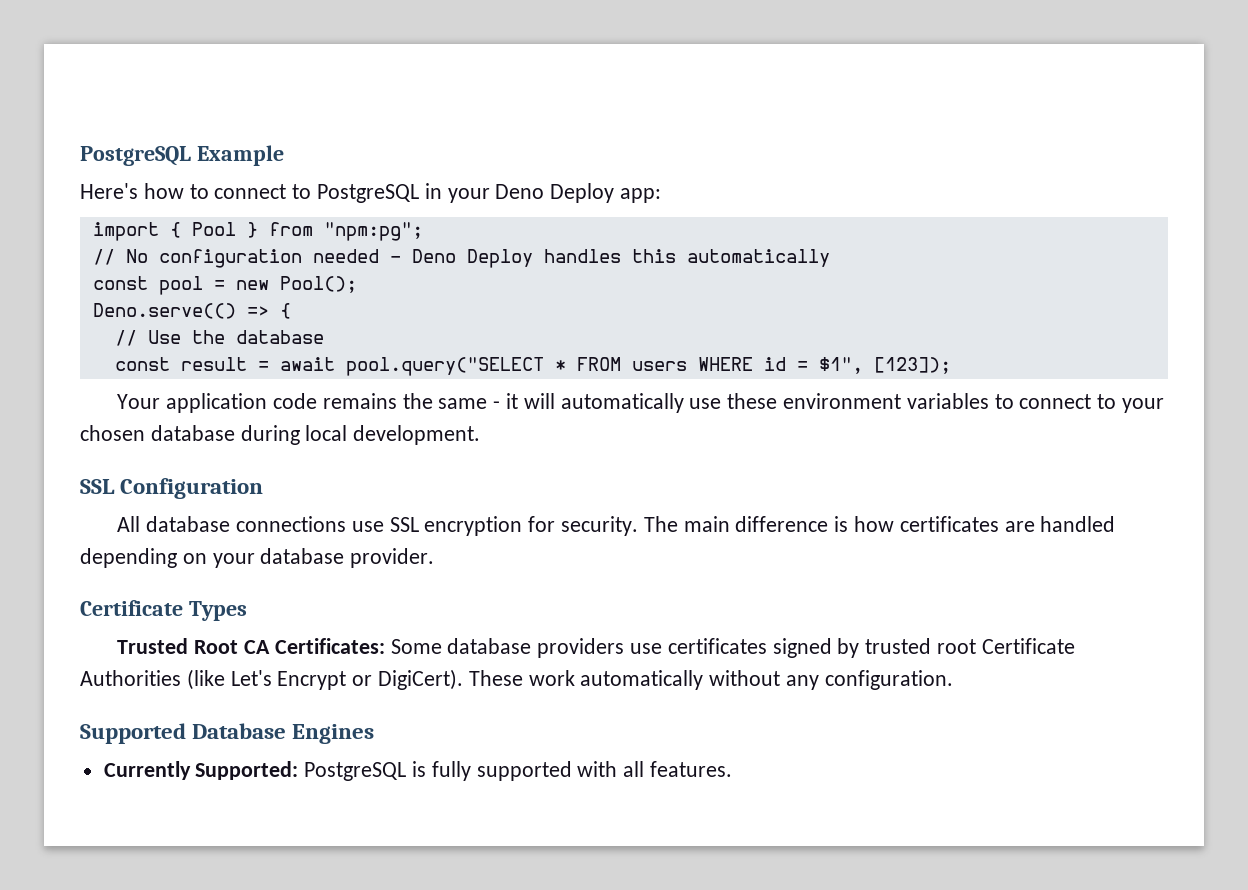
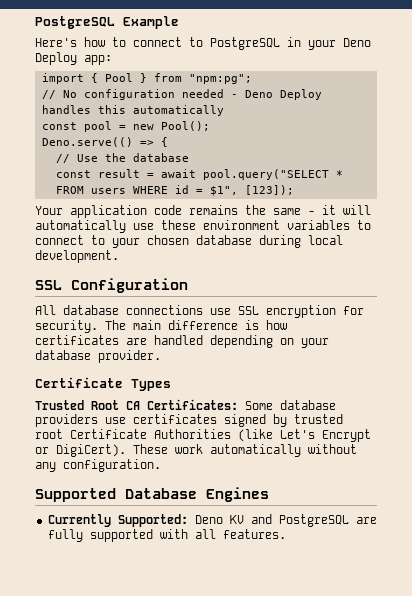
- Currently Supported: PostgreSQL is fully supported with all features.
+ Currently Supported: Deno KV and PostgreSQL are fully supported with all features.

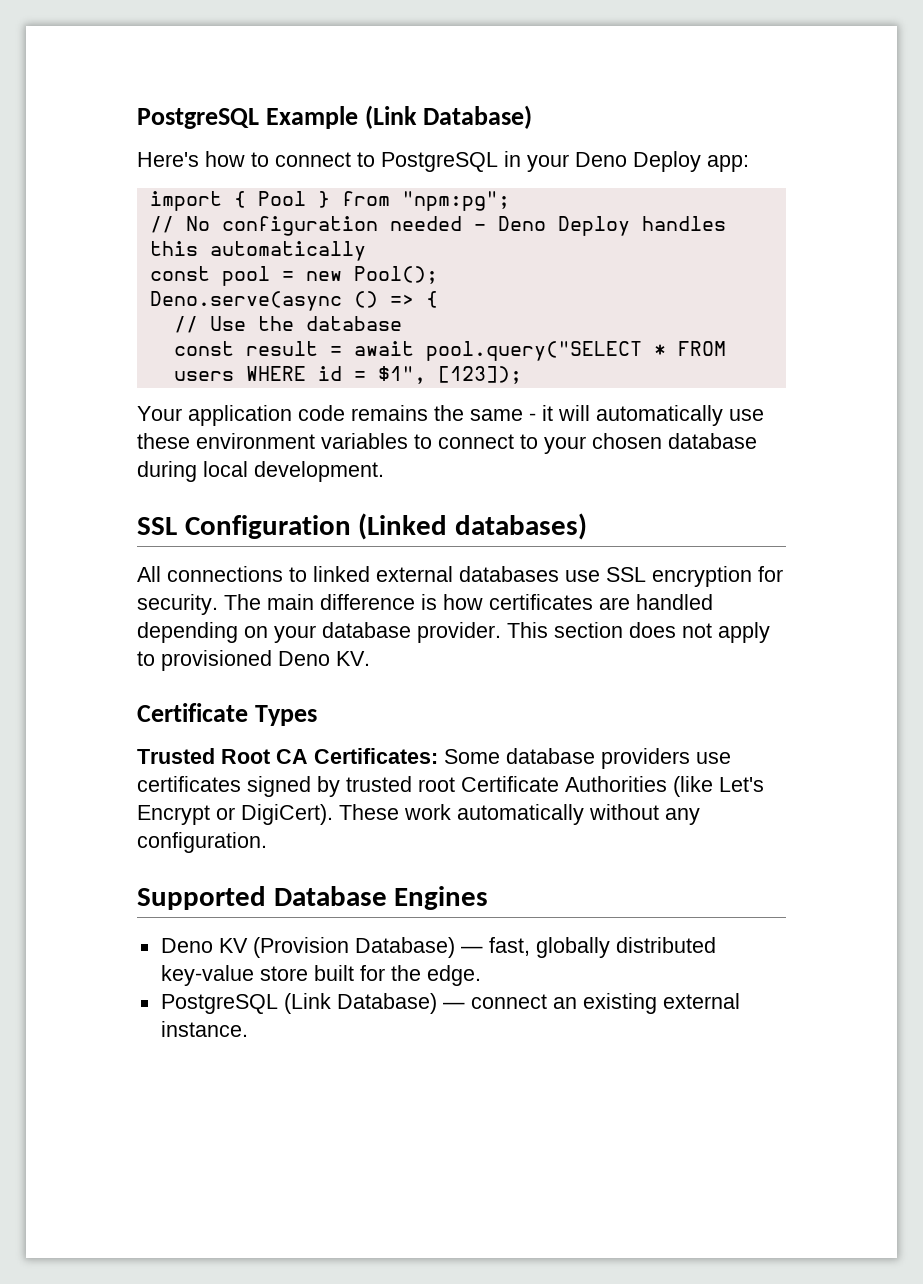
- PostgreSQL Example
+ PostgreSQL Example (Link Database)
- Deno.serve(() => {
+ Deno.serve(async () => {
- SSL Configuration
+ SSL Configuration (Linked databases)
- All database connections use SSL encryption for security.
+ All connections to linked external databases use SSL encryption for security.
+ This section does not apply to provisioned Deno KV.
- Currently Supported: Deno KV and PostgreSQL are fully supported with all features.
+ Deno KV (Provision Database) — fast, globally distributed key‑value store built for the edge.
+ PostgreSQL (Link Database) — connect an existing external instance.

